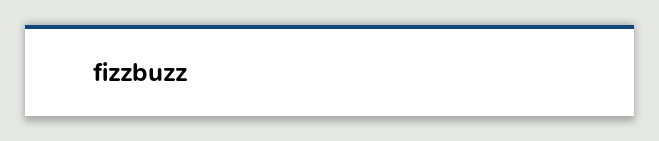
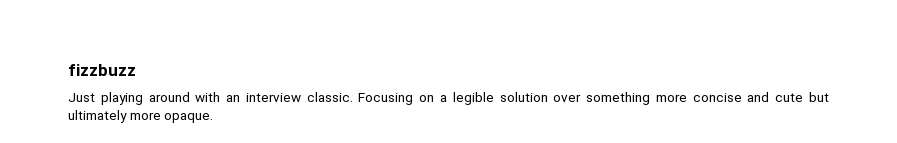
+ Just playing around with an interview classic. Focusing on a legible solution over something more concise and cute but ultimately more opaque.

